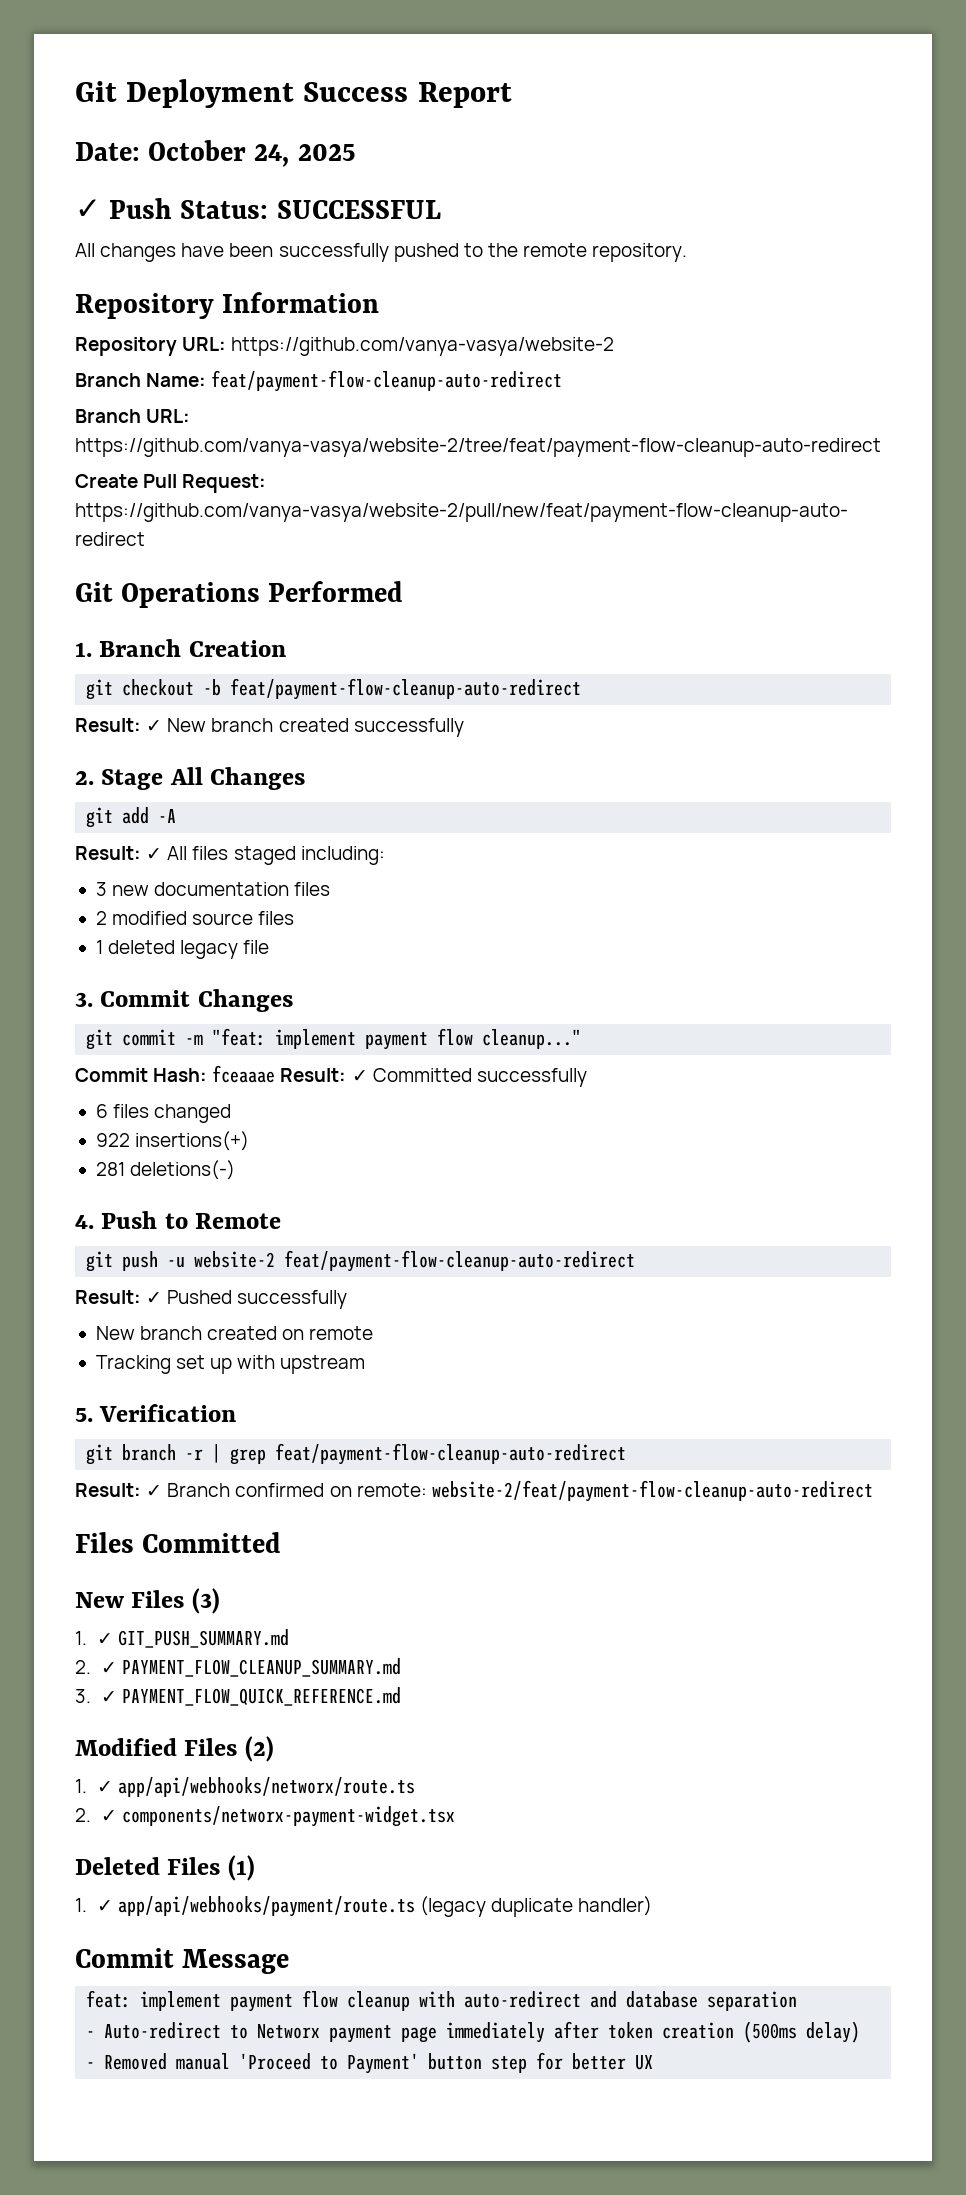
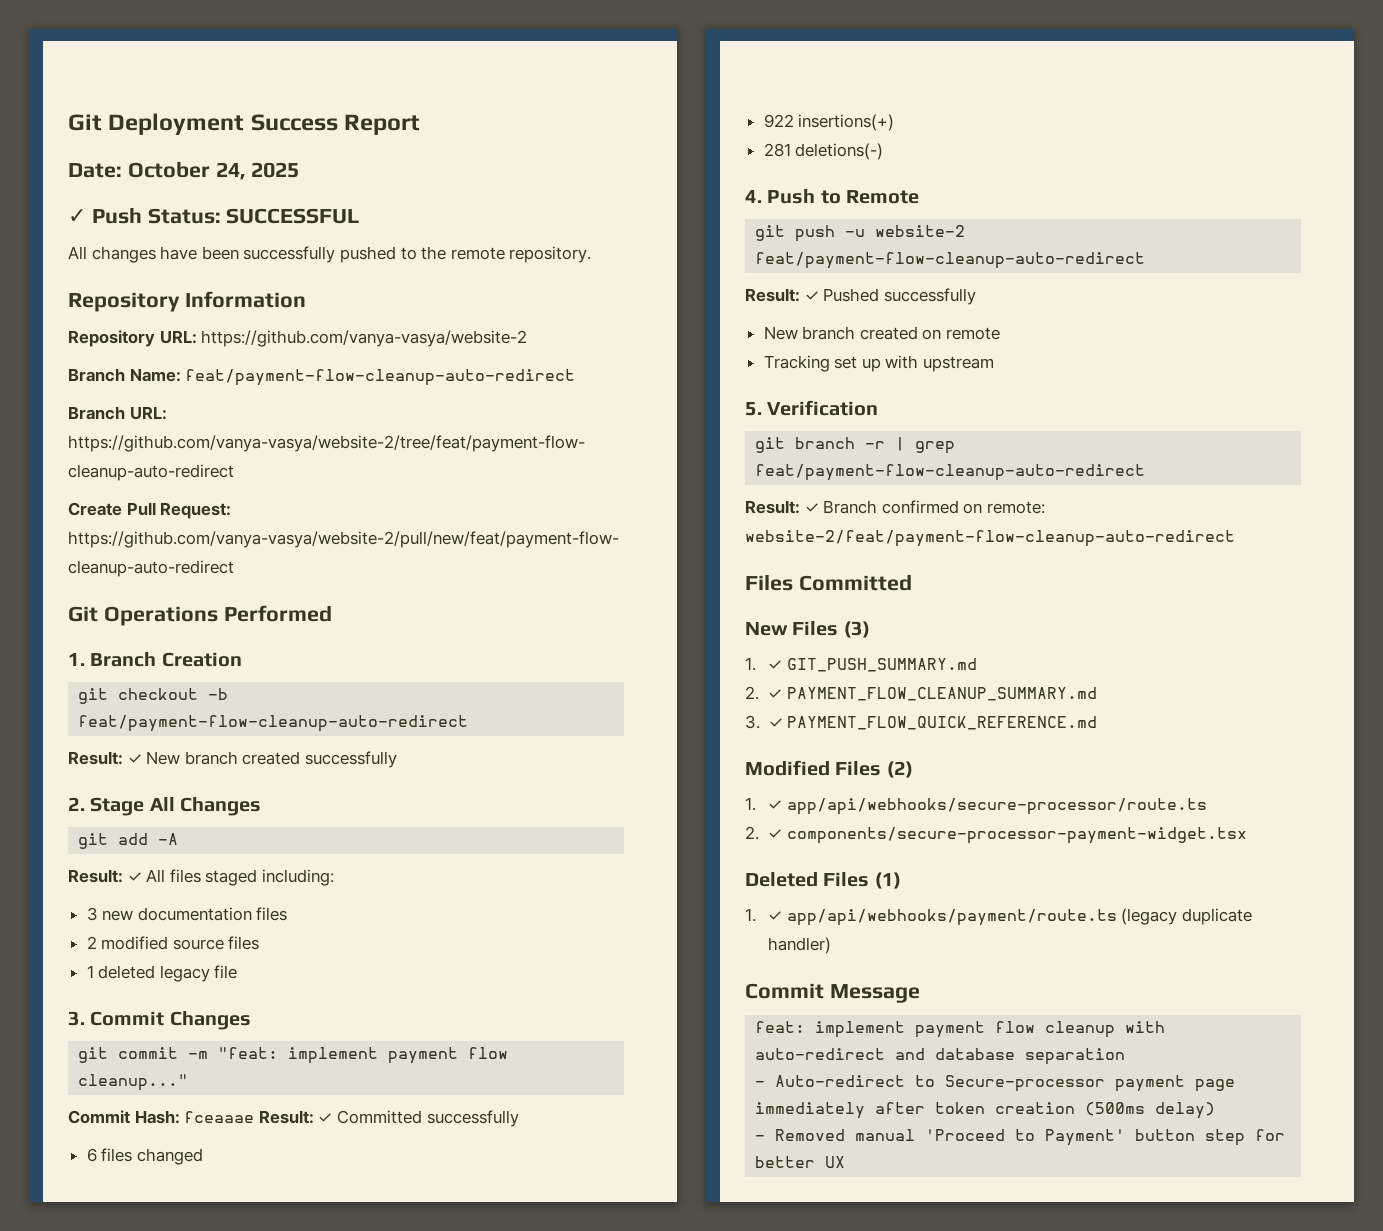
- 1. ✓ app/api/webhooks/networx/route.ts
- 2. ✓ components/networx-payment-widget.tsx
+ 1. ✓ app/api/webhooks/secure-processor/route.ts
+ 2. ✓ components/secure-processor-payment-widget.tsx
- - Auto-redirect to Networx payment page immediately after token creation (500ms delay)
+ - Auto-redirect to Secure-processor payment page immediately after token creation (500ms delay)

